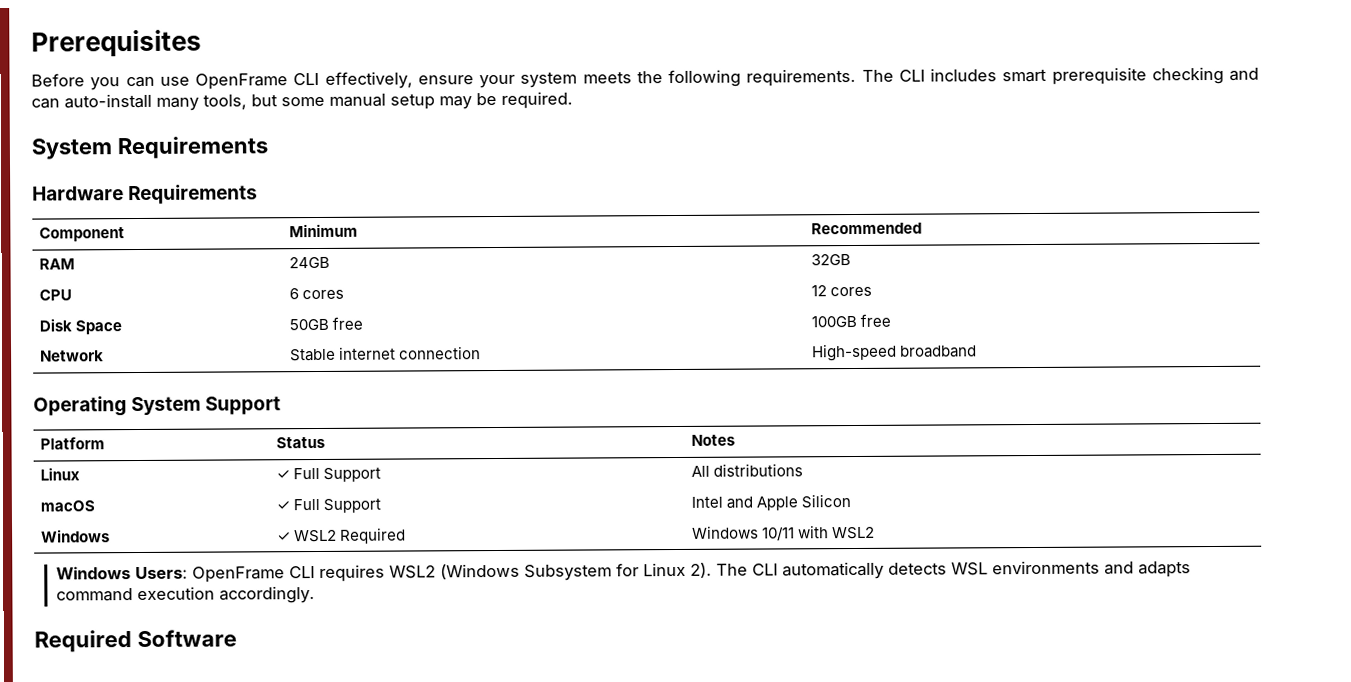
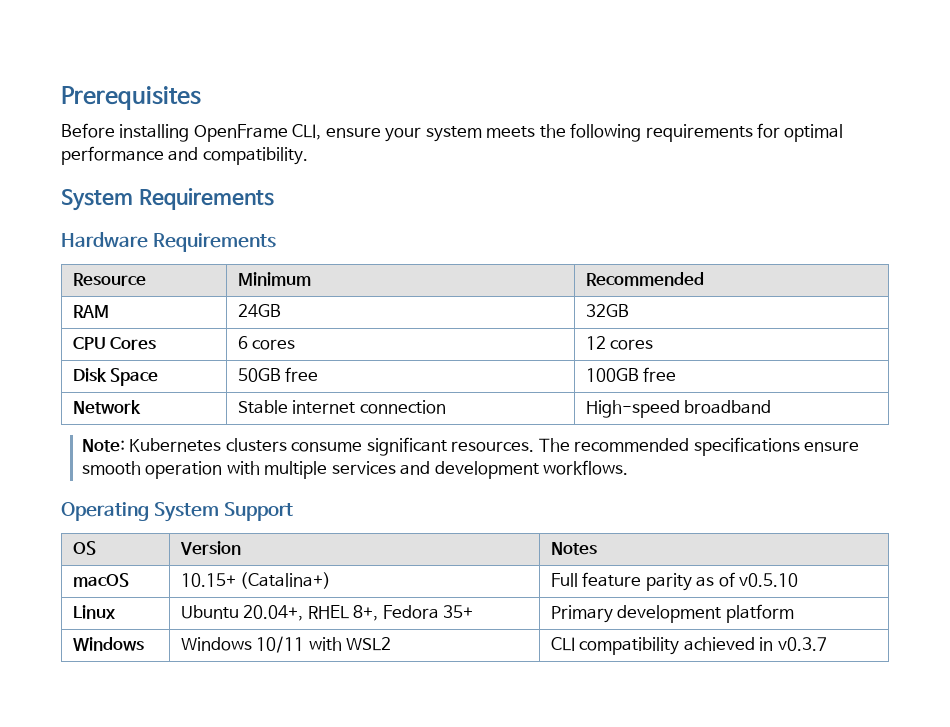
- Before you can use OpenFrame CLI effectively, ensure your system meets the following requirements. The CLI includes smart prerequisite checking and can auto-install many tools, but some manual setup may be required.
+ Before installing OpenFrame CLI, ensure your system meets the following requirements for optimal performance and compatibility.
- Component | Minimum | Recommended
+ Resource | Minimum | Recommended
- CPU | 6 cores | 12 cores
+ CPU Cores | 6 cores | 12 cores
+ Note: Kubernetes clusters consume significant resources. The recommended specifications ensure smooth operation with multiple services and development workflows.
- Platform | Status | Notes
+ OS | Version | Notes
- Linux | ✓ Full Support | All distributions
- macOS | ✓ Full Support | Intel and Apple Silicon
- Windows | ✓ WSL2 Required | Windows 10/11 with WSL2
- Windows Users: OpenFrame CLI requires WSL2 (Windows Subsystem for Linux 2). The CLI automatically detects WSL environments and adapts command execution accordingly.
- Required Software
+ macOS | 10.15+ (Catalina+) | Full feature parity as of v0.5.10
+ Linux | Ubuntu 20.04+, RHEL 8+, Fedora 35+ | Primary development platform
+ Windows | Windows 10/11 with WSL2 | CLI compatibility achieved in v0.3.7

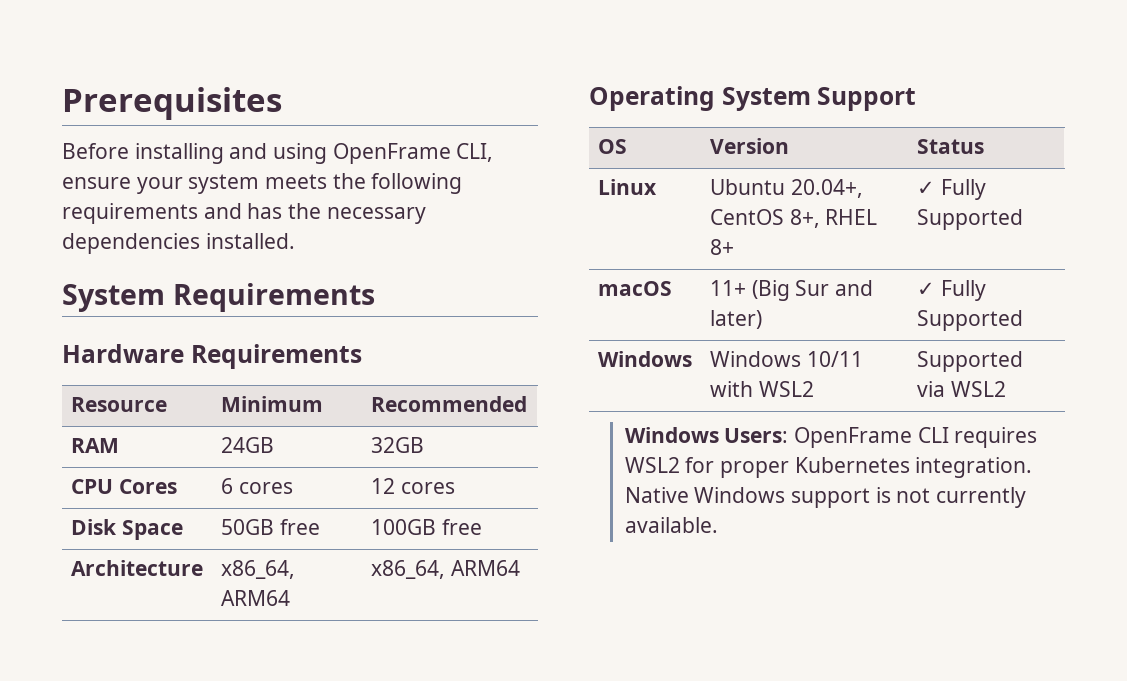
- Before installing OpenFrame CLI, ensure your system meets the following requirements for optimal performance and compatibility.
+ Before installing and using OpenFrame CLI, ensure your system meets the following requirements and has the necessary dependencies installed.
- Network | Stable internet connection | High-speed broadband
- Note: Kubernetes clusters consume significant resources. The recommended specifications ensure smooth operation with multiple services and development workflows.
+ Architecture | x86_64, ARM64 | x86_64, ARM64
- OS | Version | Notes
- macOS | 10.15+ (Catalina+) | Full feature parity as of v0.5.10
- Linux | Ubuntu 20.04+, RHEL 8+, Fedora 35+ | Primary development platform
+ OS | Version | Status
+ Linux | Ubuntu 20.04+, CentOS 8+, RHEL 8+ | ✓ Fully Supported
+ macOS | 11+ (Big Sur and later) | ✓ Fully Supported
- Windows | Windows 10/11 with WSL2 | CLI compatibility achieved in v0.3.7
+ Windows | Windows 10/11 with WSL2 | Supported via WSL2
+ Windows Users: OpenFrame CLI requires WSL2 for proper Kubernetes integration. Native Windows support is not currently available.

